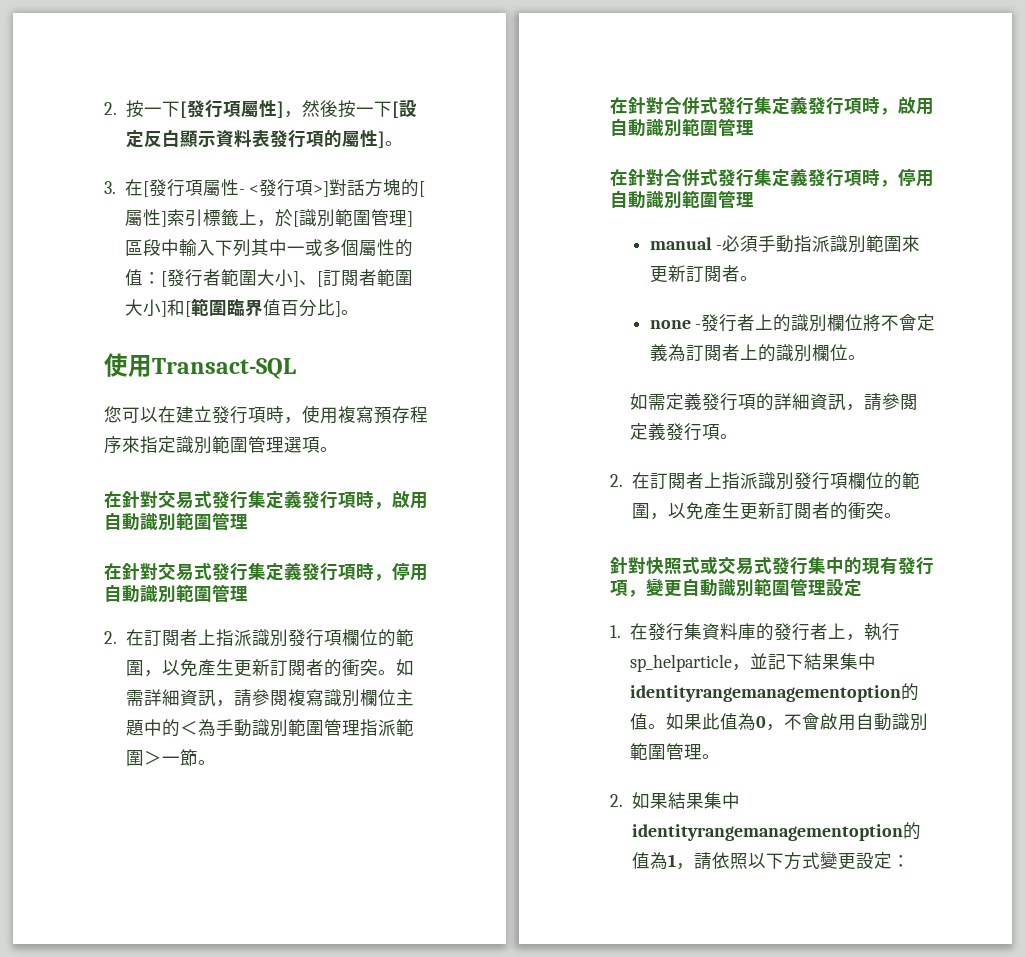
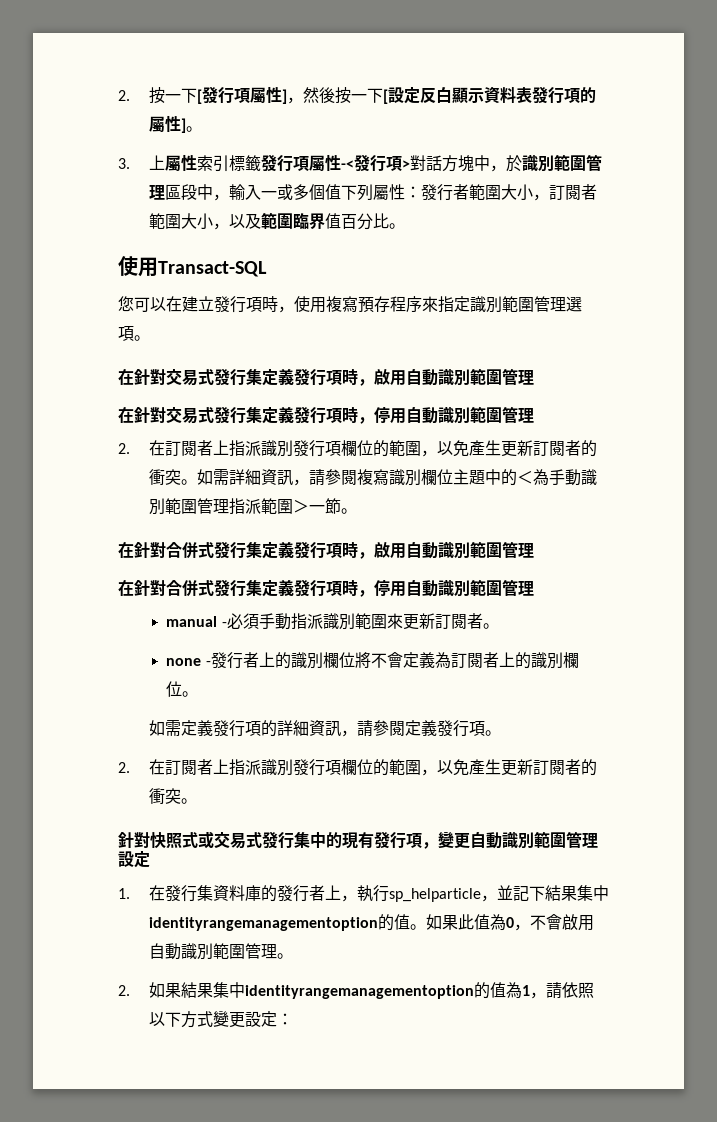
- 3.在[發行項屬性- <發行項>]對話方塊的[屬性]索引標籤上，於[識別範圍管理]區段中輸入下列其中一或多個屬性的值：[發行者範圍大小]、[訂閱者範圍大小]和[範圍臨界值百分比]。
+ 3.上屬性索引標籤發行項屬性-<發行項>對話方塊中，於識別範圍管理區段中，輸入一或多個值下列屬性：發行者範圍大小，訂閱者範圍大小，以及範圍臨界值百分比。

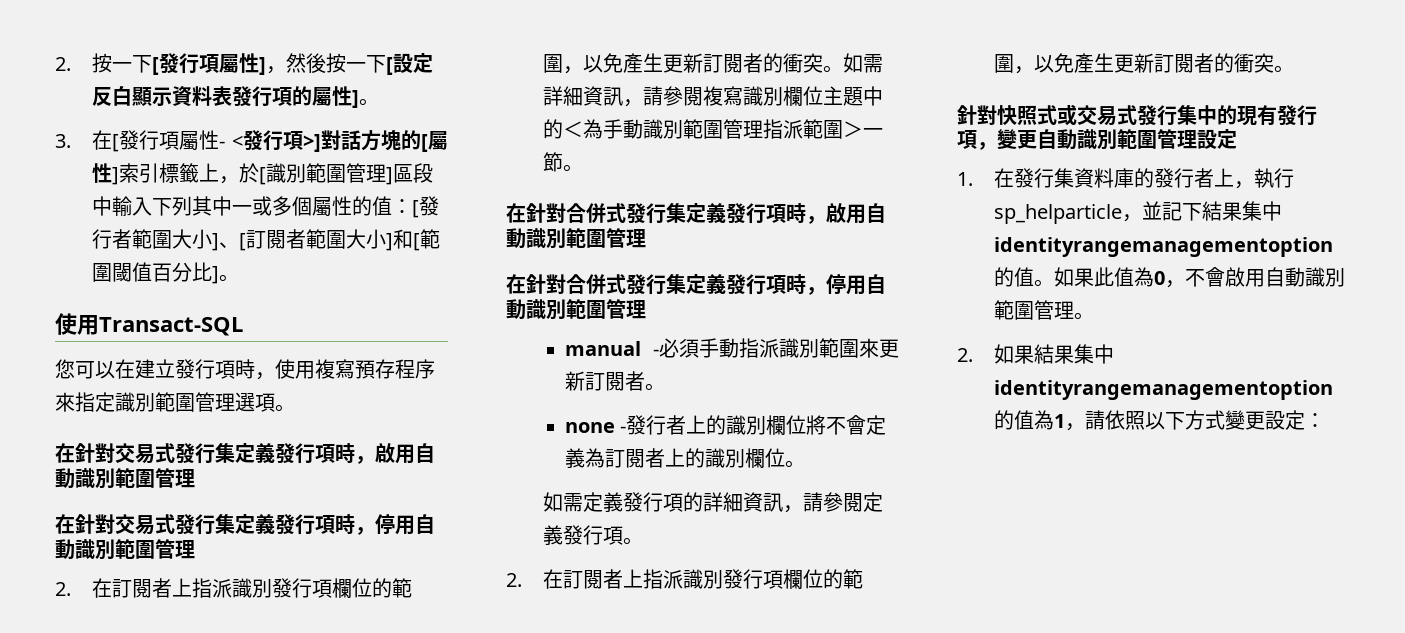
- 3.上屬性索引標籤發行項屬性-<發行項>對話方塊中，於識別範圍管理區段中，輸入一或多個值下列屬性：發行者範圍大小，訂閱者範圍大小，以及範圍臨界值百分比。
+ 3.在[發行項屬性- <發行項>]對話方塊的[屬性]索引標籤上，於[識別範圍管理]區段中輸入下列其中一或多個屬性的值：[發行者範圍大小]、[訂閱者範圍大小]和[範圍閾值百分比]。

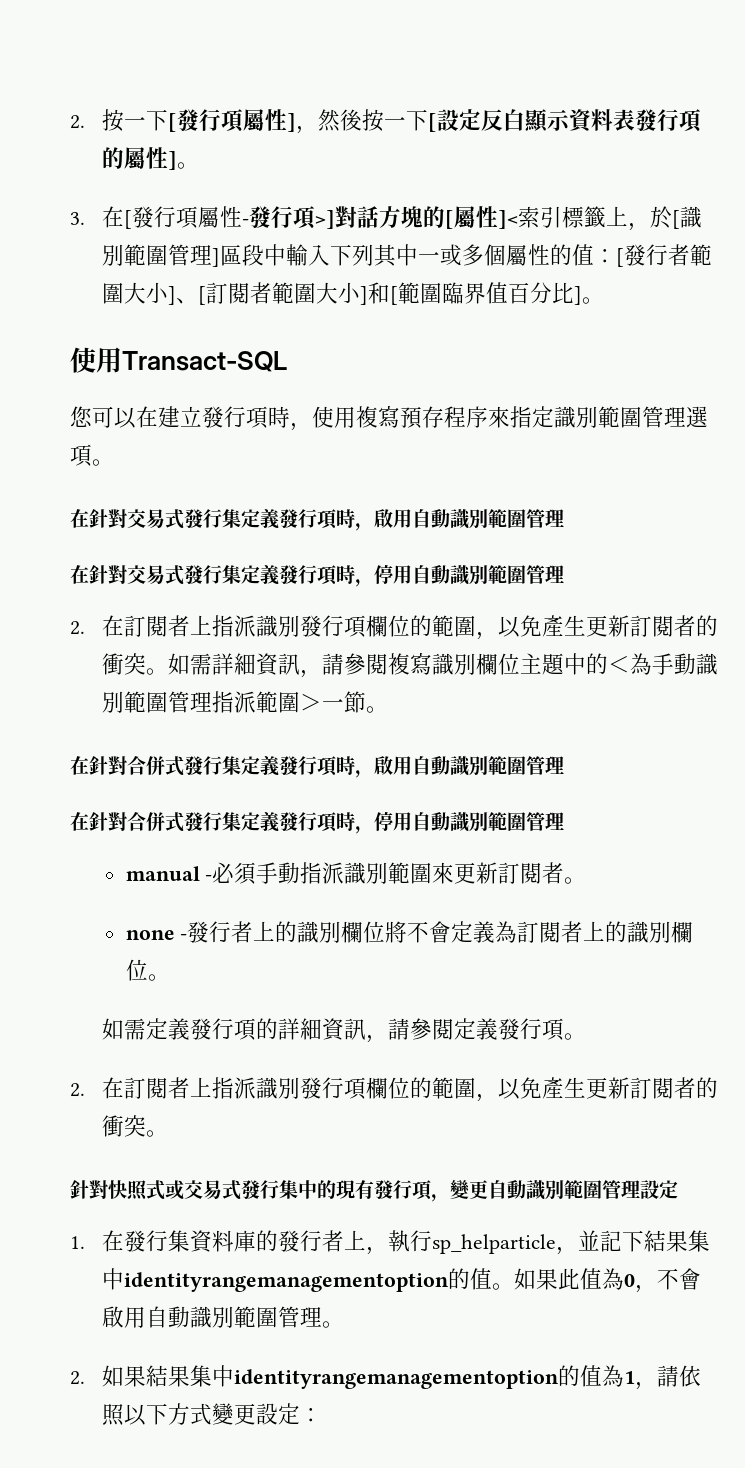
- 3.在[發行項屬性- <發行項>]對話方塊的[屬性]索引標籤上，於[識別範圍管理]區段中輸入下列其中一或多個屬性的值：[發行者範圍大小]、[訂閱者範圍大小]和[範圍閾值百分比]。
+ 3.在[發行項屬性-發行項>]對話方塊的[屬性]<索引標籤上，於[識別範圍管理]區段中輸入下列其中一或多個屬性的值：[發行者範圍大小]、[訂閱者範圍大小]和[範圍臨界值百分比]。

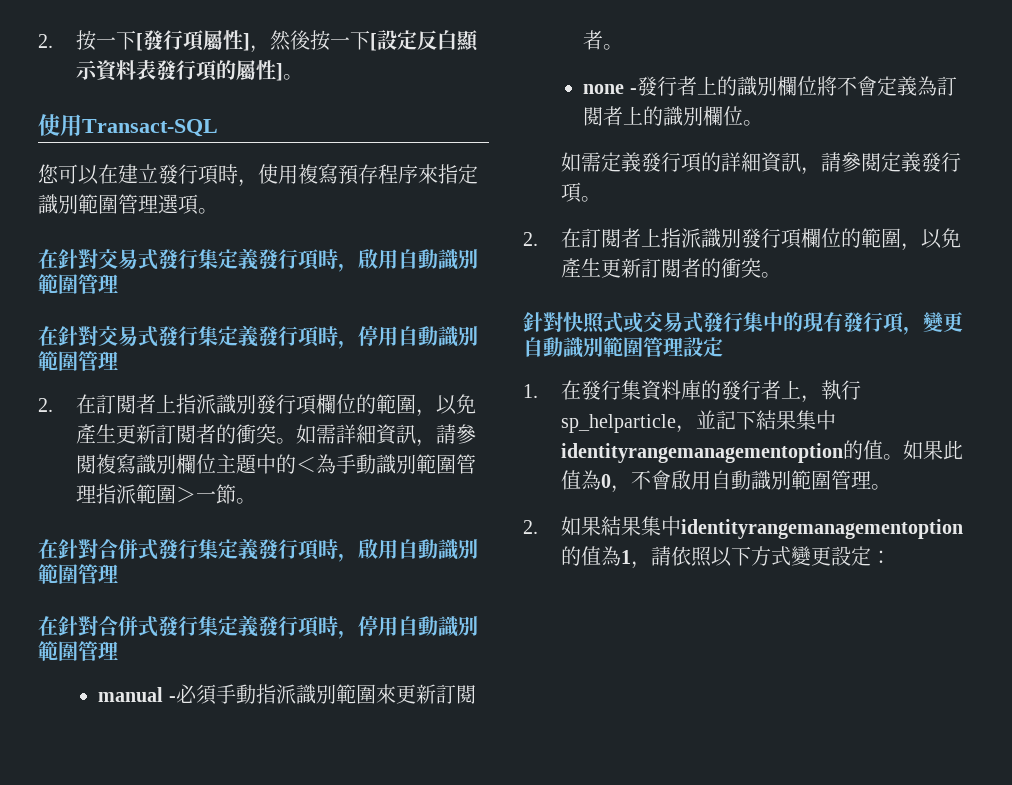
- 3.在[發行項屬性-發行項>]對話方塊的[屬性]<索引標籤上，於[識別範圍管理]區段中輸入下列其中一或多個屬性的值：[發行者範圍大小]、[訂閱者範圍大小]和[範圍臨界值百分比]。

